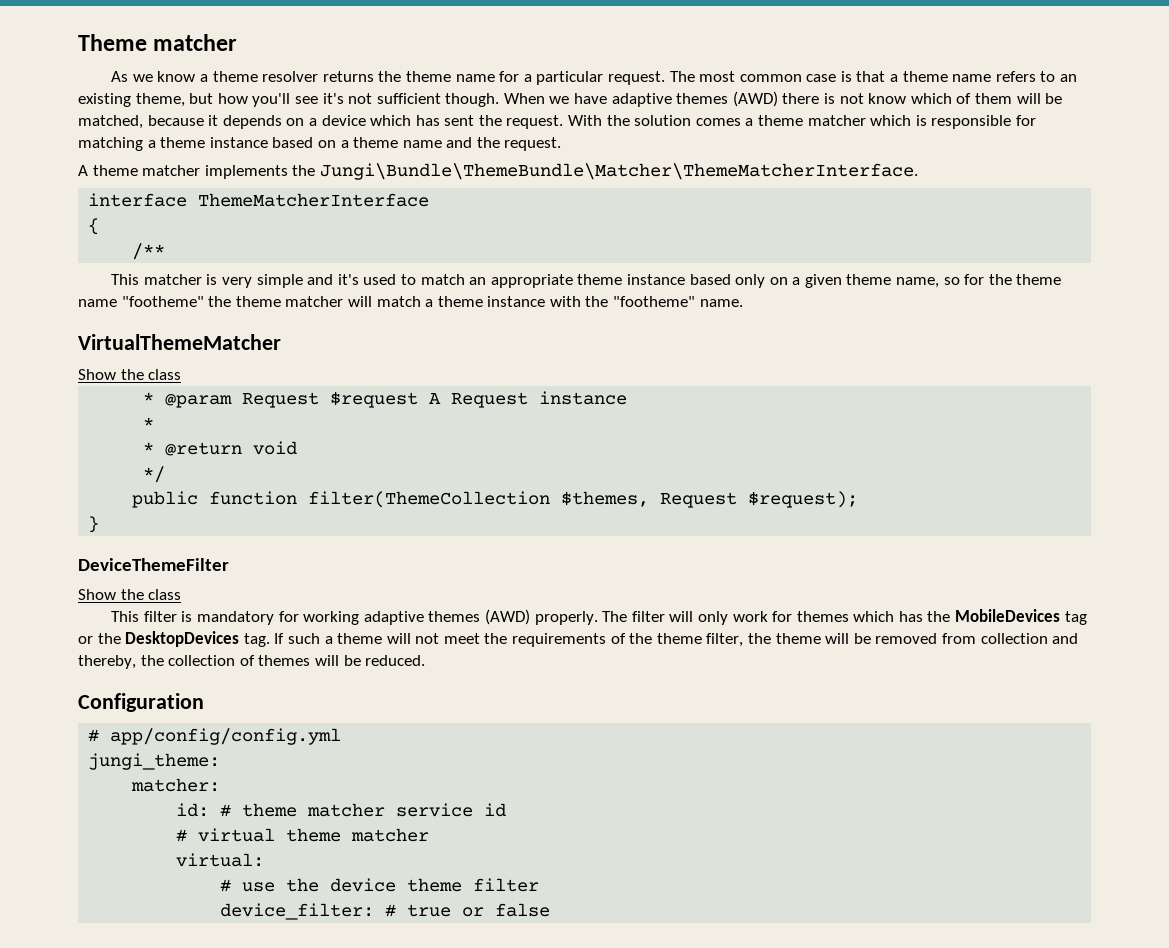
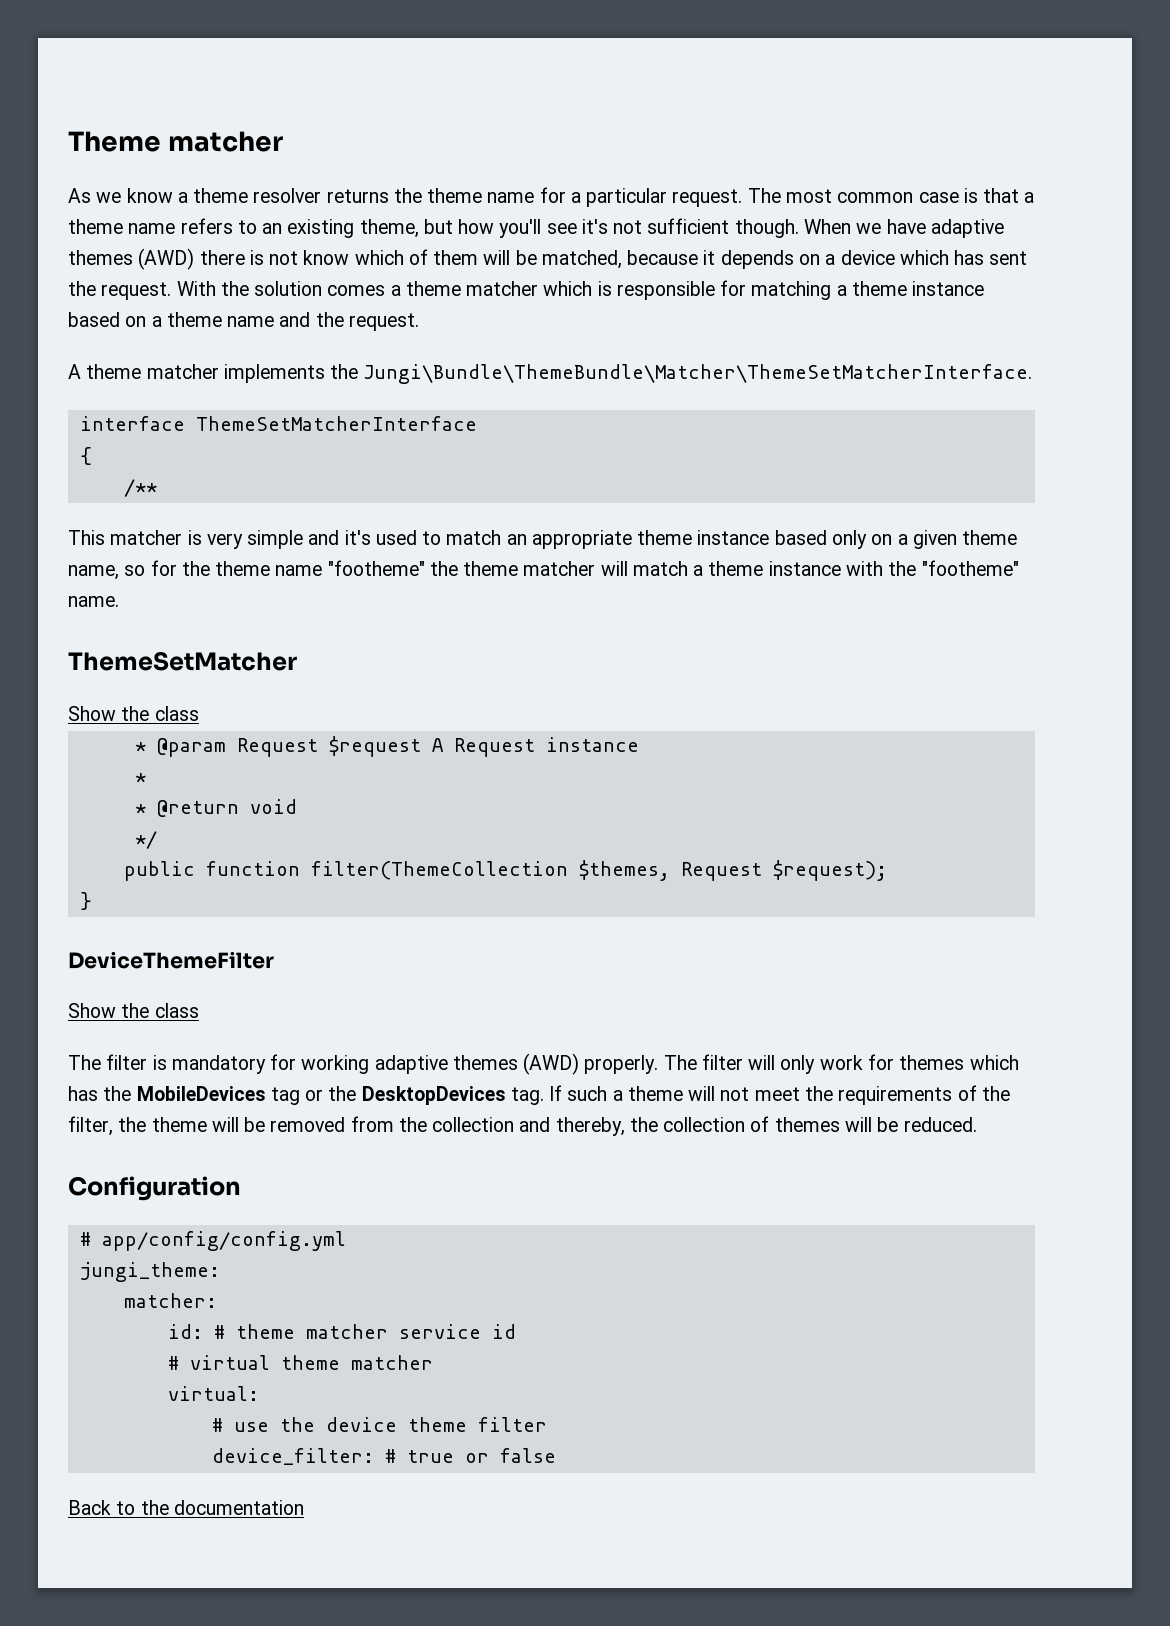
- A theme matcher implements the Jungi\Bundle\ThemeBundle\Matcher\ThemeMatcherInterface.
+ A theme matcher implements the Jungi\Bundle\ThemeBundle\Matcher\ThemeSetMatcherInterface.
- interface ThemeMatcherInterface
+ interface ThemeSetMatcherInterface
- VirtualThemeMatcher
+ ThemeSetMatcher
- This filter is mandatory for working adaptive themes (AWD) properly.
+ The filter is mandatory for working adaptive themes (AWD) properly.
- If such a theme will not meet the requirements of the theme filter, the theme will be removed from collection and thereby, the collection of themes will be reduced.
+ If such a theme will not meet the requirements of the filter, the theme will be removed from the collection and thereby, the collection of themes will be reduced.
+ Back to the documentation

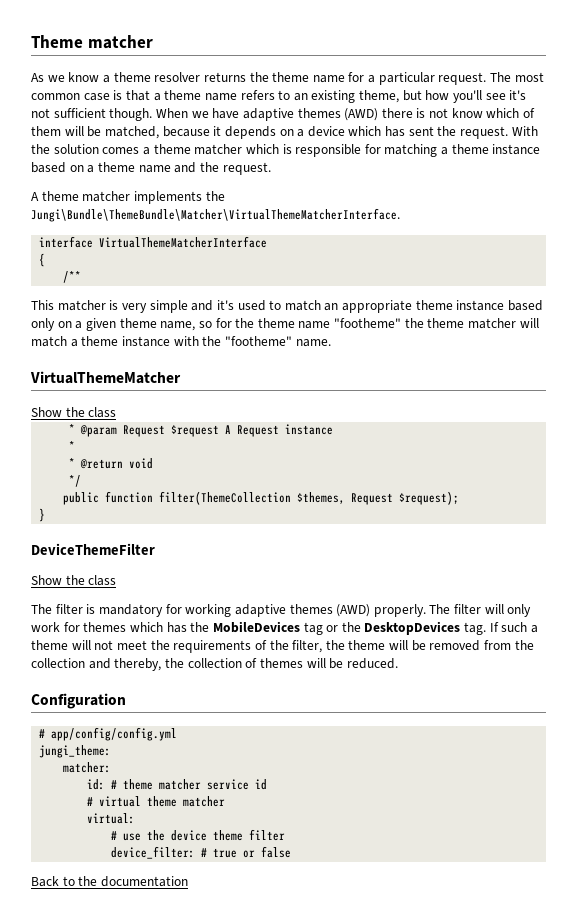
- A theme matcher implements the Jungi\Bundle\ThemeBundle\Matcher\ThemeSetMatcherInterface.
+ A theme matcher implements the Jungi\Bundle\ThemeBundle\Matcher\VirtualThemeMatcherInterface.
- interface ThemeSetMatcherInterface
+ interface VirtualThemeMatcherInterface
- ThemeSetMatcher
+ VirtualThemeMatcher

